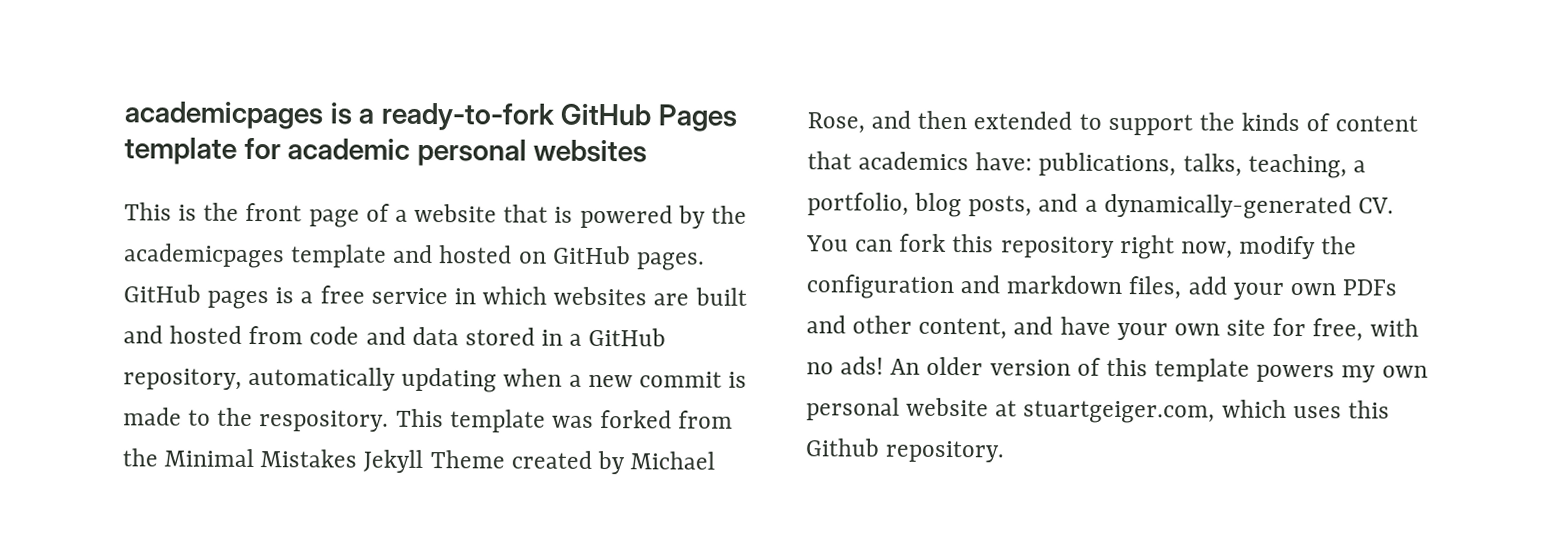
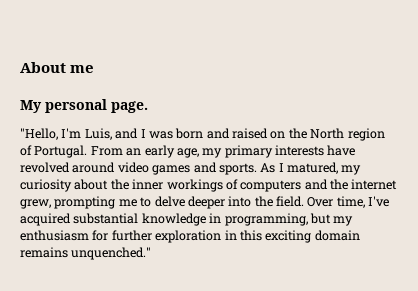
- academicpages is a ready-to-fork GitHub Pages template for academic personal websites
- This is the front page of a website that is powered by the academicpages template and hosted on GitHub pages. GitHub pages is a free service in which websites are built and hosted from code and data stored in a GitHub repository, automatically updating when a new commit is made to the respository. This template was forked from the Minimal Mistakes Jekyll Theme created by Michael Rose, and then extended to support the kinds of content that academics have: publications, talks, teaching, a portfolio, blog posts, and a dynamically-generated CV. You can fork this repository right now, modify the configuration and markdown files, add your own PDFs and other content, and have your own site for free, with no ads! An older version of this template powers my own personal website at stuartgeiger.com, which uses this Github repository.
+ About me
+ My personal page.
+ "Hello, I'm Luis, and I was born and raised on the North region of Portugal. From an early age, my primary interests have revolved around video games and sports. As I matured, my curiosity about the inner workings of computers and the internet grew, prompting me to delve deeper into the field. Over time, I've acquired substantial knowledge in programming, but my enthusiasm for further exploration in this exciting domain remains unquenched."

